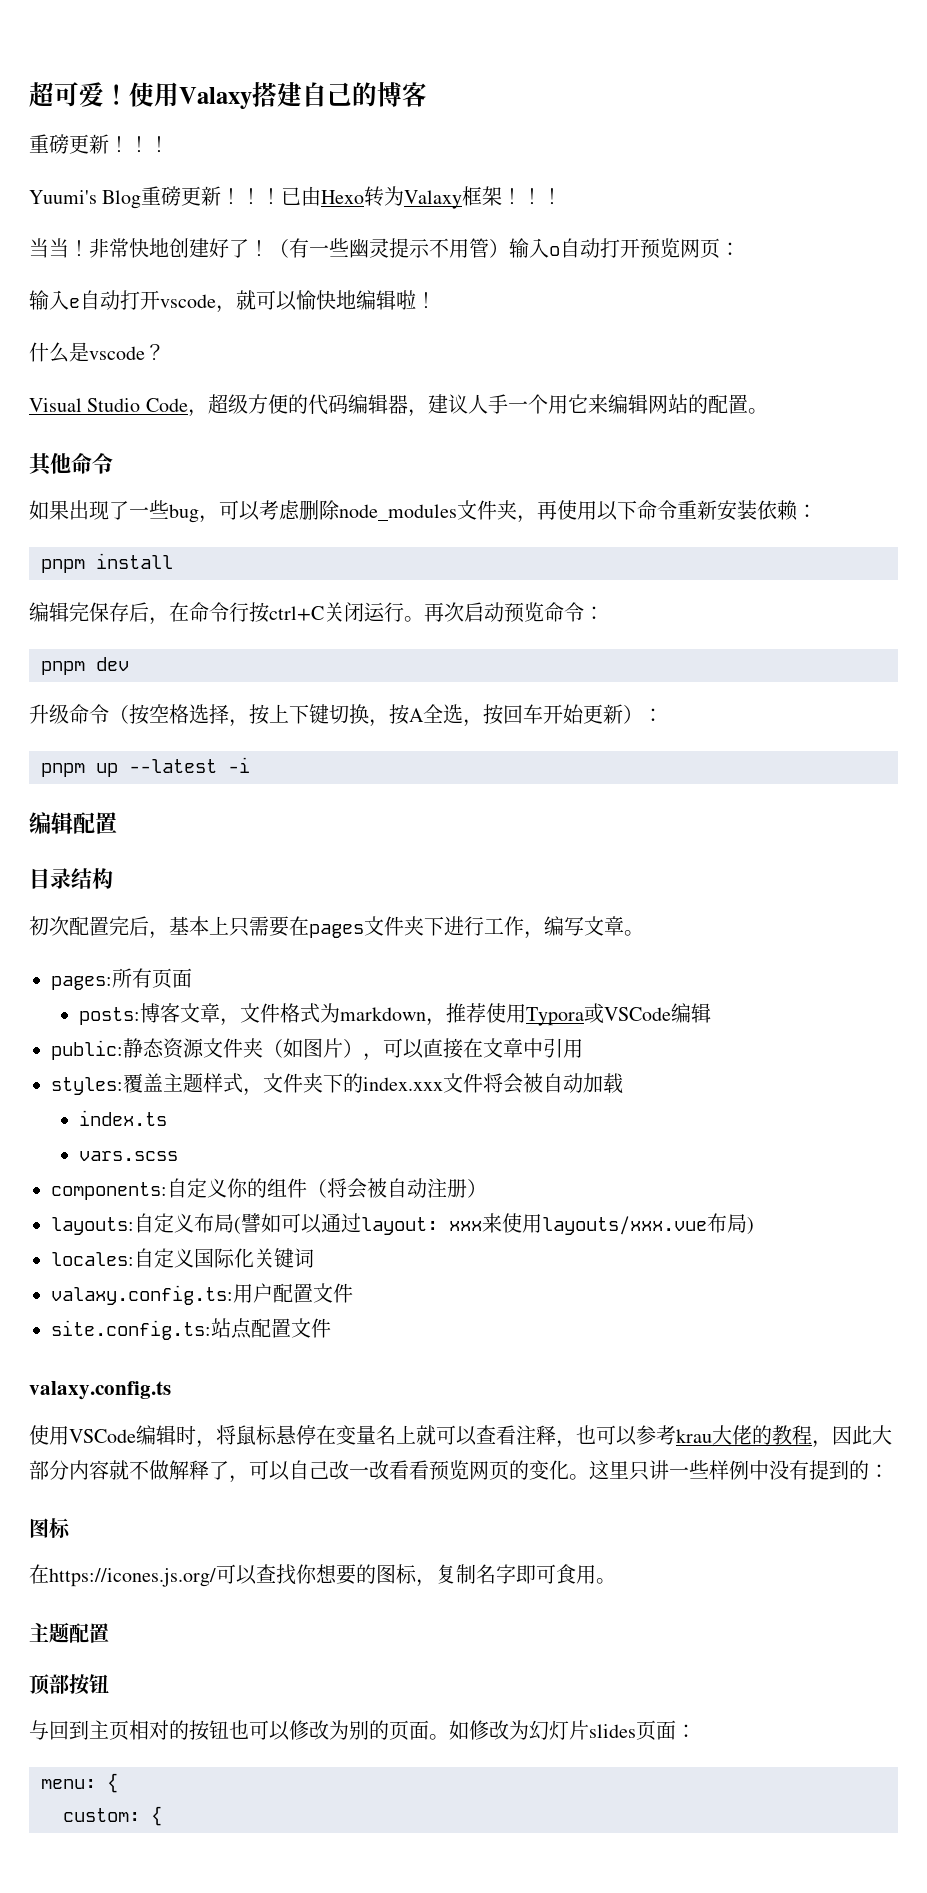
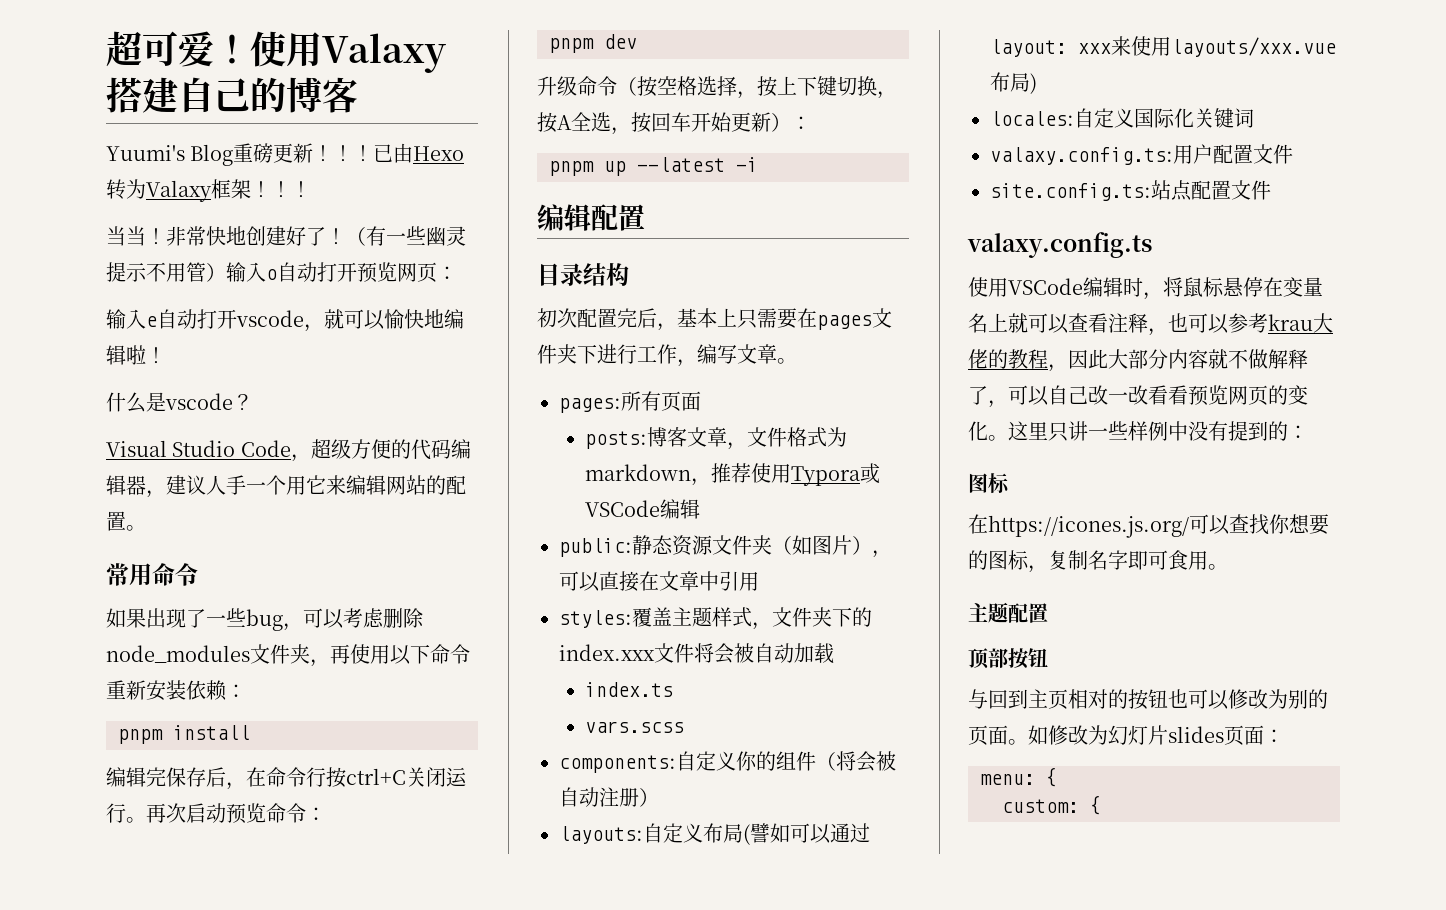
  使用Valaxy搭建自己的博客
- 重磅更新！！！
- 其他命令
+ 常用命令

